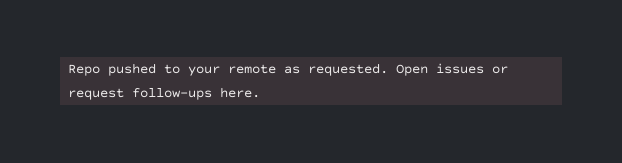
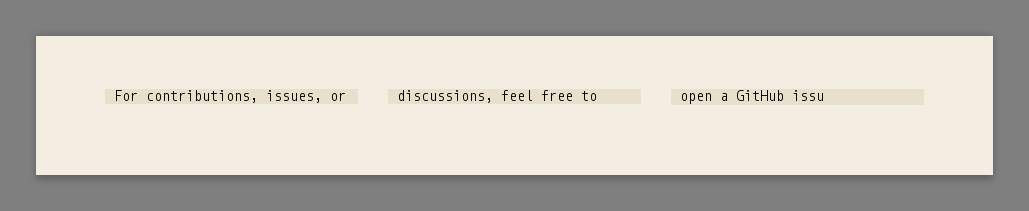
- Repo pushed to your remote as requested. Open issues or request follow-ups here.
+ For contributions, issues, or discussions, feel free to open a GitHub issu

